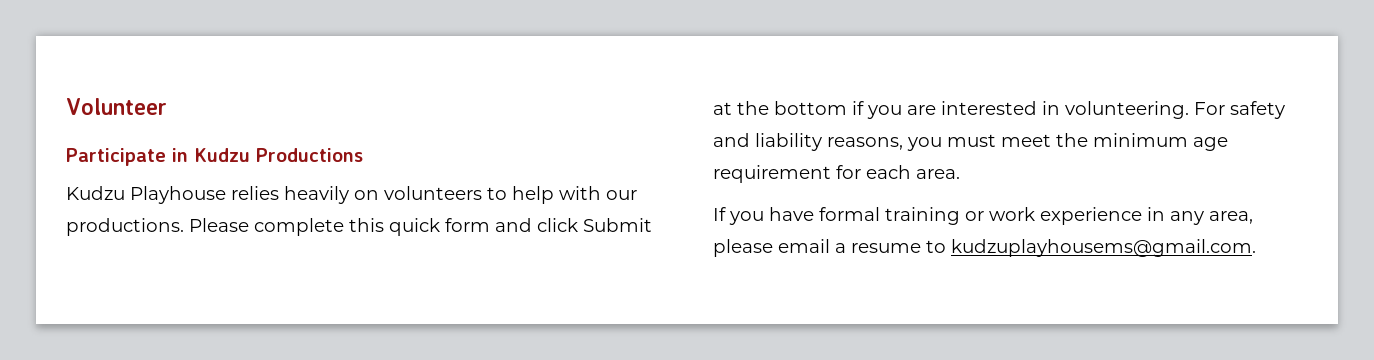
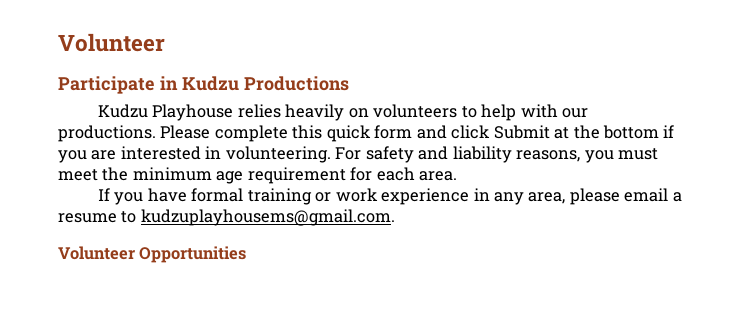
+ Volunteer Opportunities

